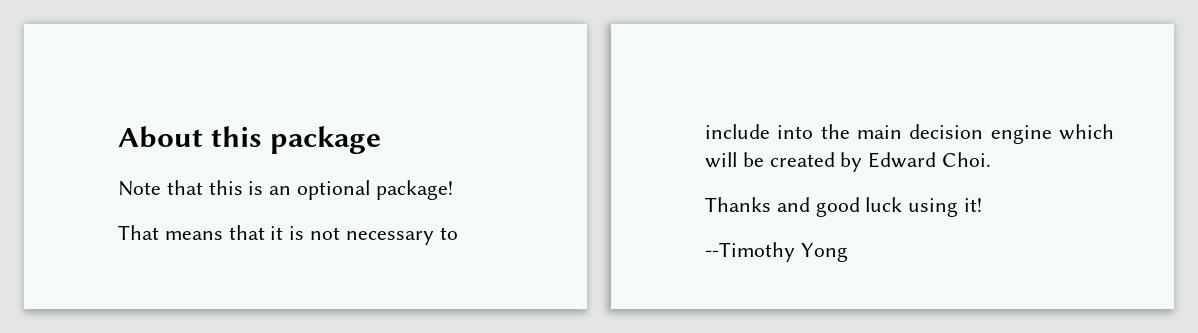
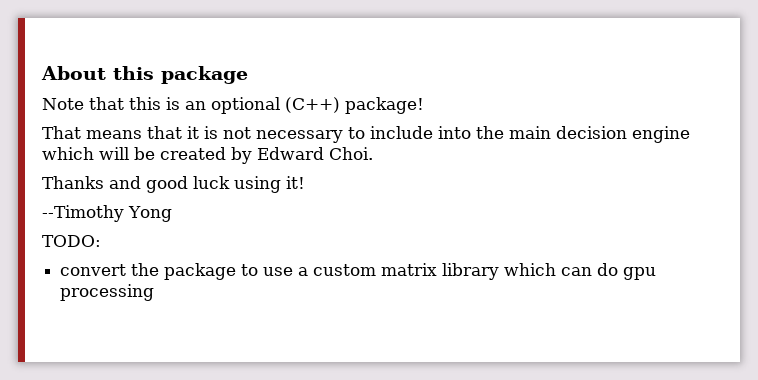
- Note that this is an optional package!
+ Note that this is an optional (C++) package!
+ TODO:
+ convert the package to use a custom matrix library which can do gpu processing

